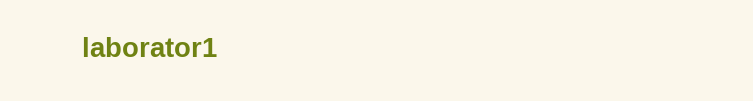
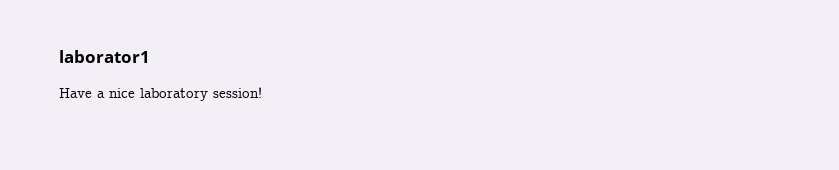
+ Have a nice laboratory session!

